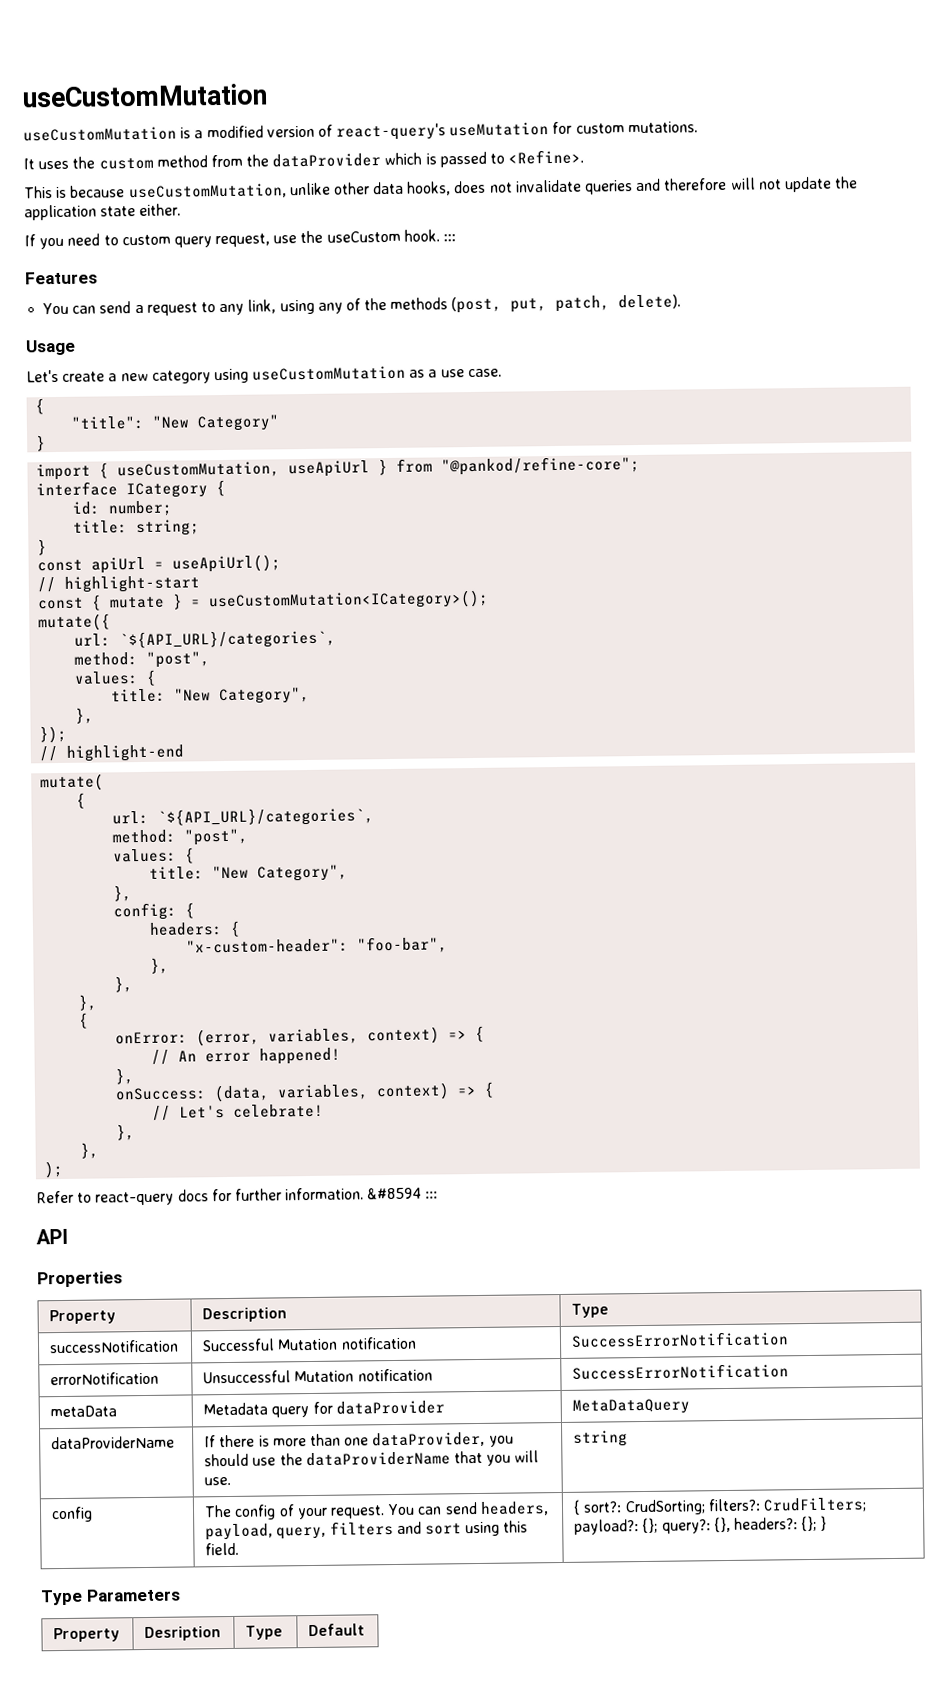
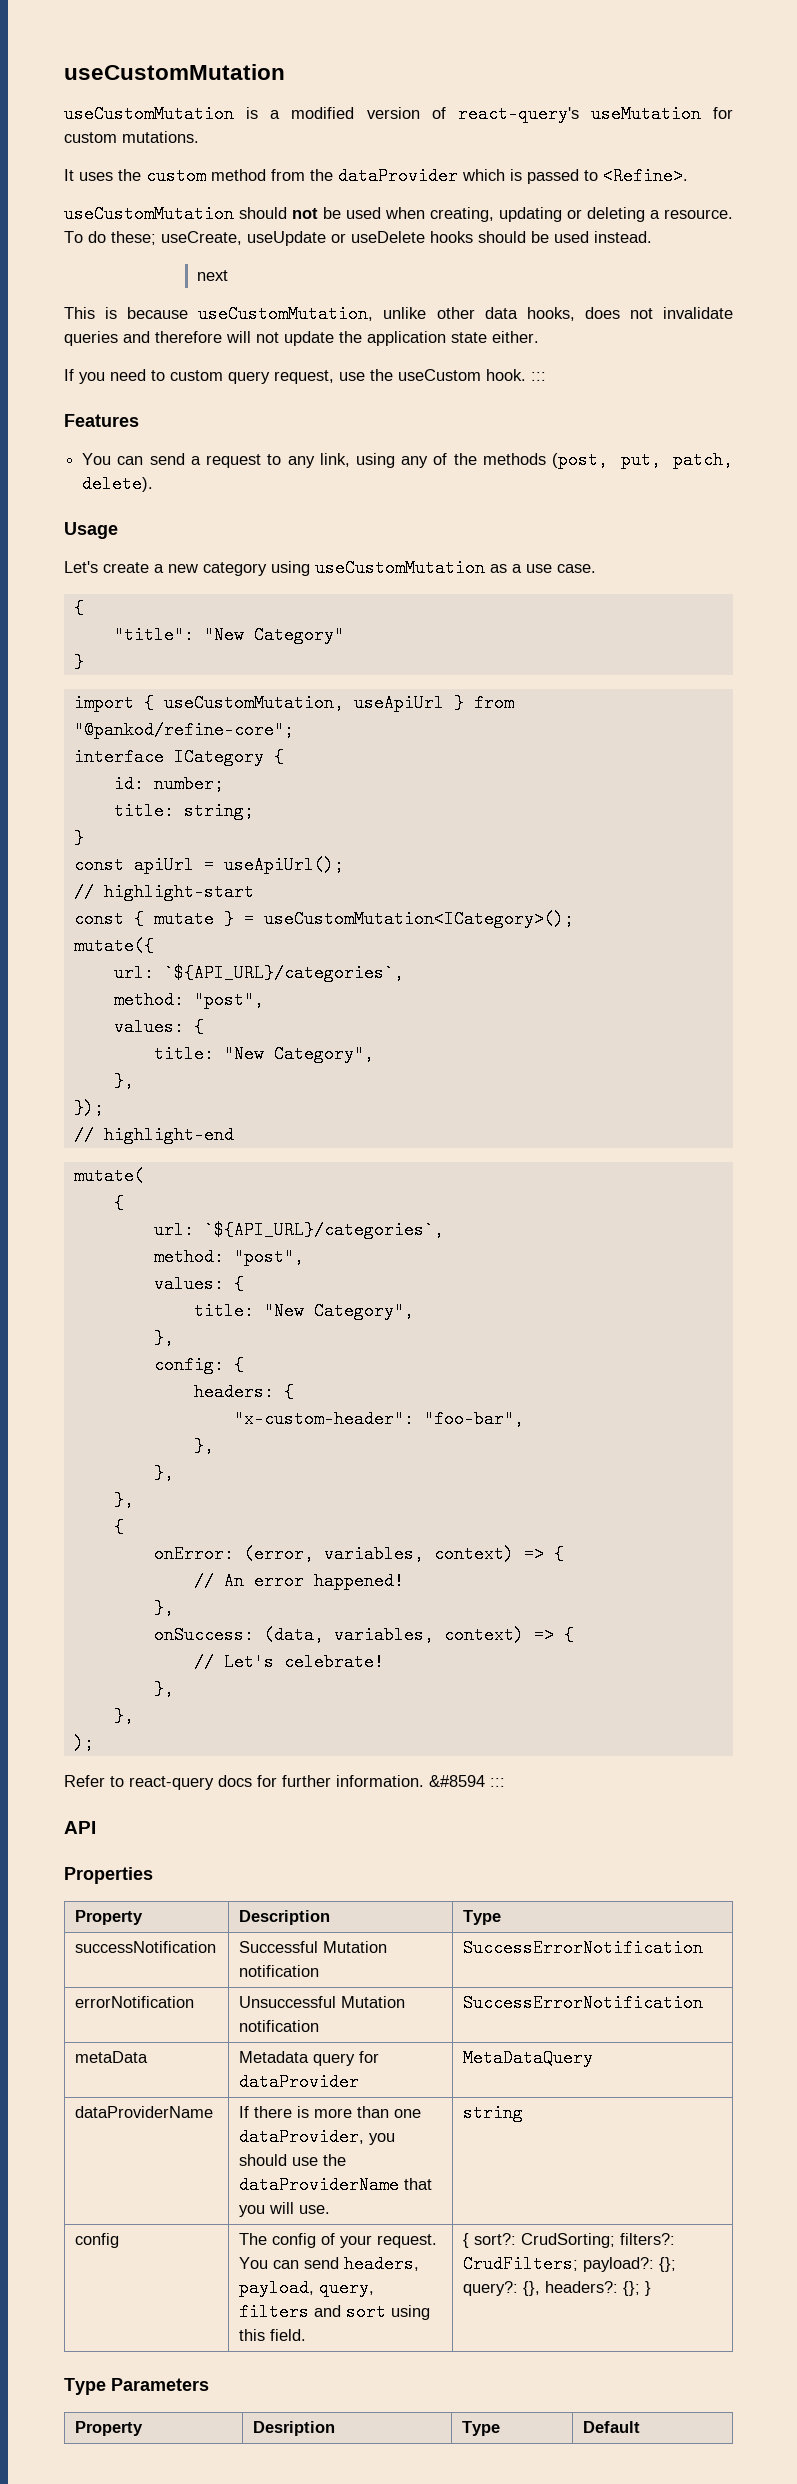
+ useCustomMutation should not be used when creating, updating or deleting a resource. To do these; useCreate, useUpdate or useDelete hooks should be used instead.
+ next

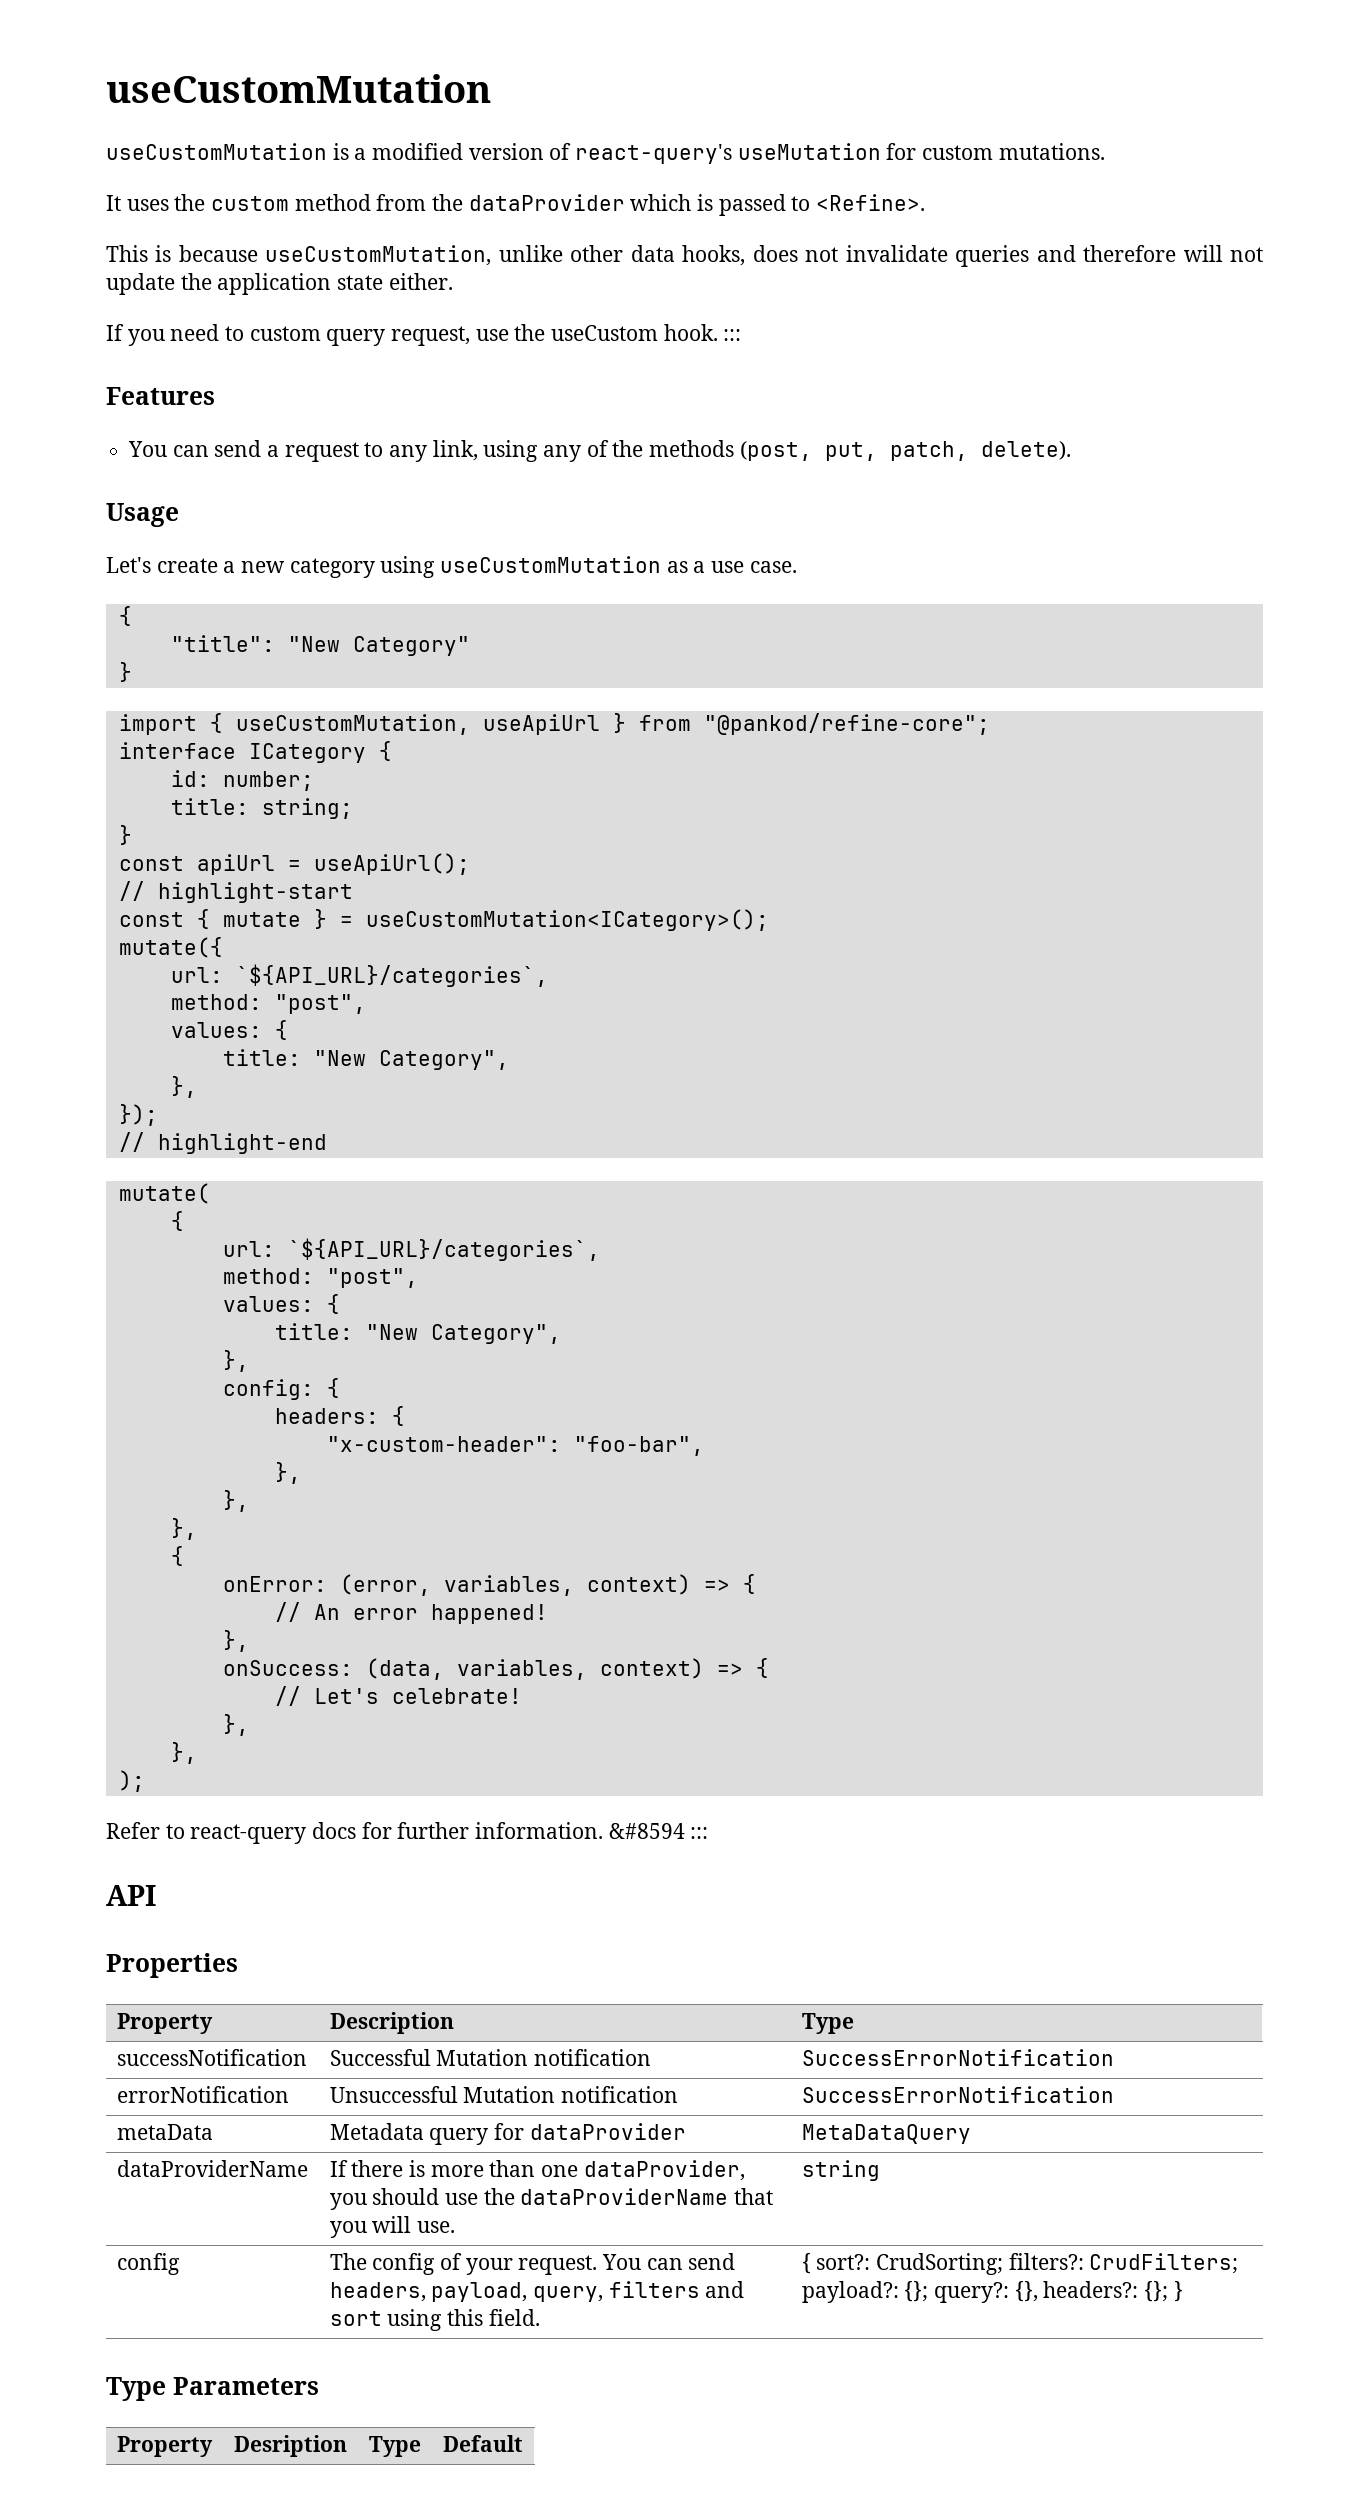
- useCustomMutation should not be used when creating, updating or deleting a resource. To do these; useCreate, useUpdate or useDelete hooks should be used instead.
- next

